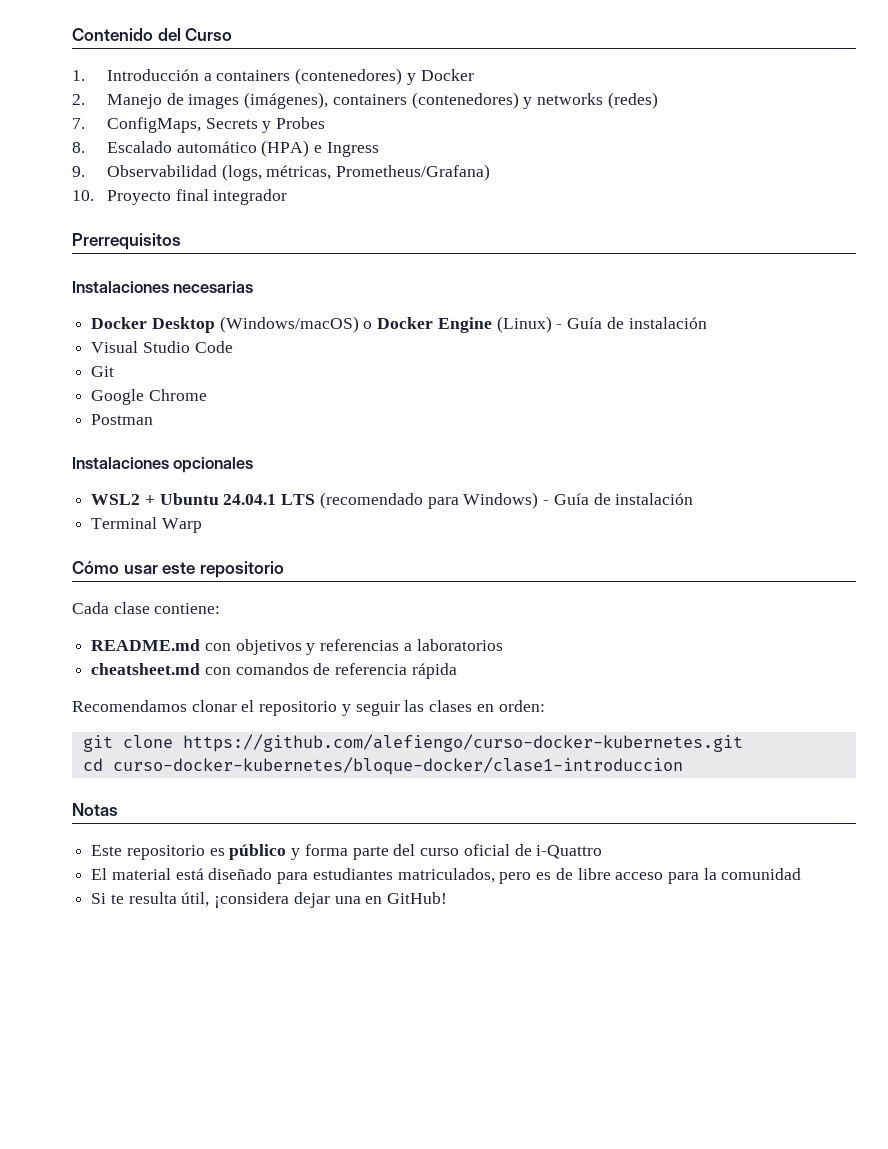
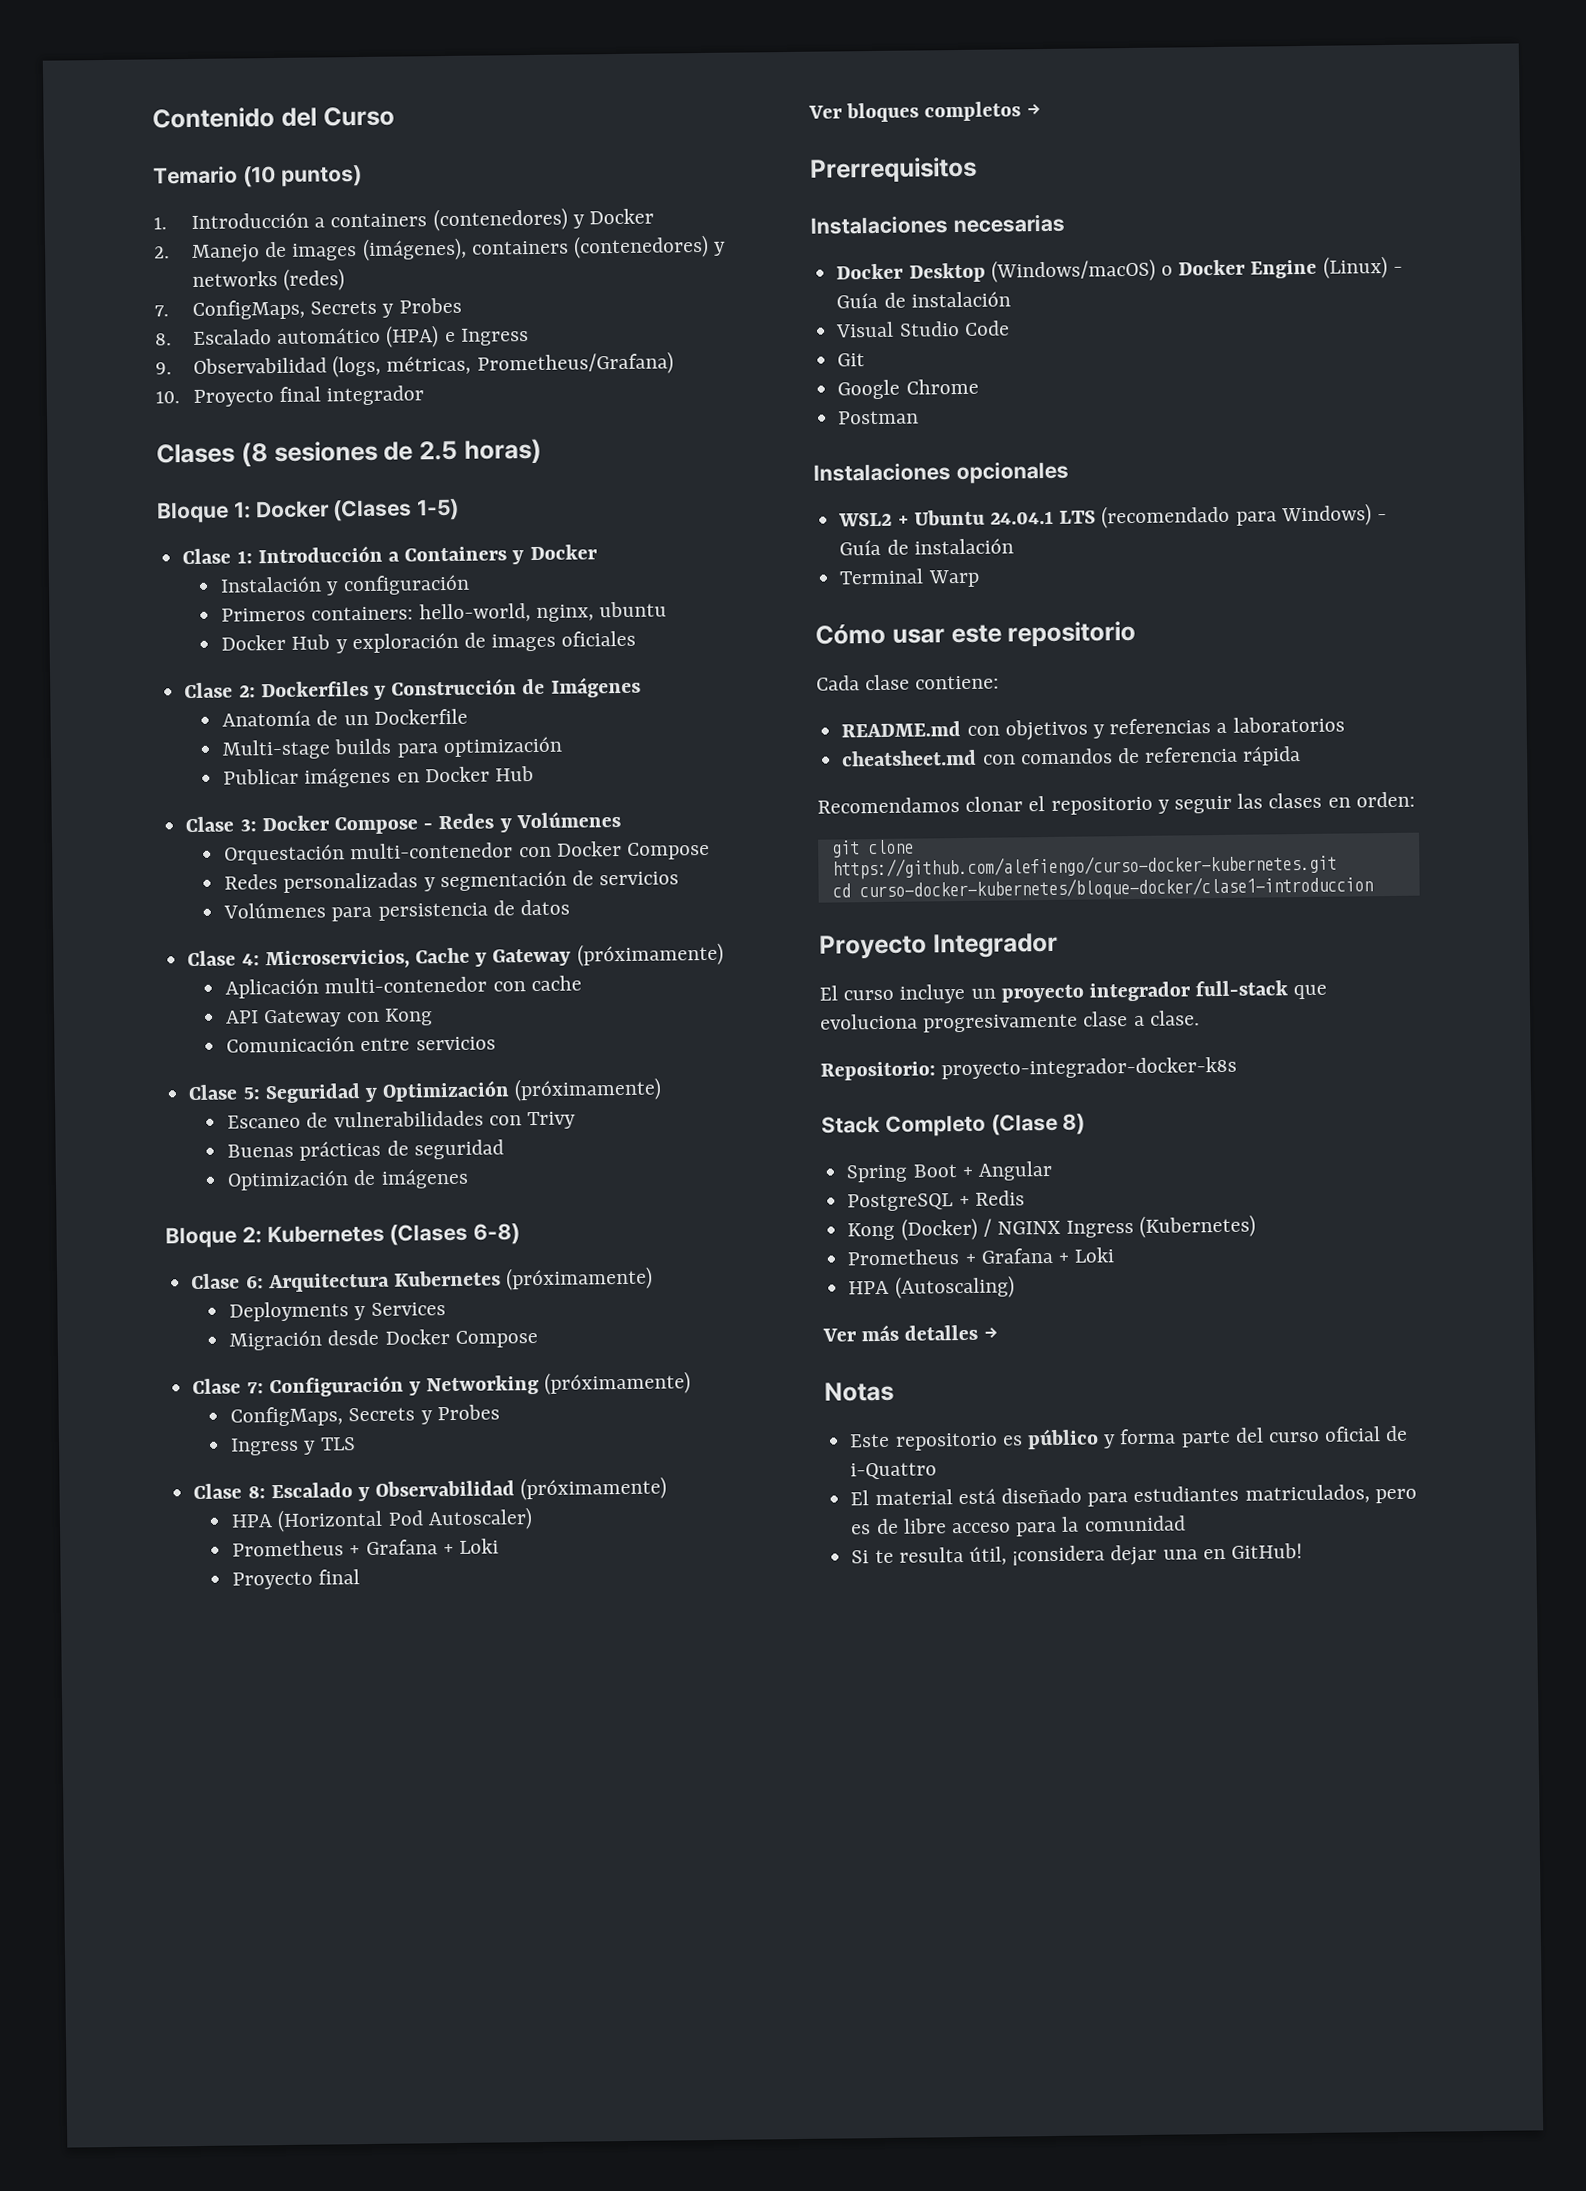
+ Temario (10 puntos)
+ Clases (8 sesiones de 2.5 horas)
+ Bloque 1: Docker (Clases 1-5)
+ Clase 1: Introducción a Containers y Docker
+ Instalación y configuración
+ Primeros containers: hello-world, nginx, ubuntu
+ Docker Hub y exploración de images oficiales
+ Clase 2: Dockerfiles y Construcción de Imágenes
+ Anatomía de un Dockerfile
+ Multi-stage builds para optimización
+ Publicar imágenes en Docker Hub
+ Clase 3: Docker Compose - Redes y Volúmenes
+ Orquestación multi-contenedor con Docker Compose
+ Redes personalizadas y segmentación de servicios
+ Volúmenes para persistencia de datos
+ Clase 4: Microservicios, Cache y Gateway (próximamente)
+ Aplicación multi-contenedor con cache
+ API Gateway con Kong
+ Comunicación entre servicios
+ Clase 5: Seguridad y Optimización (próximamente)
+ Escaneo de vulnerabilidades con Trivy
+ Buenas prácticas de seguridad
+ Optimización de imágenes
+ Bloque 2: Kubernetes (Clases 6-8)
+ Clase 6: Arquitectura Kubernetes (próximamente)
+ Deployments y Services
+ Migración desde Docker Compose
+ Clase 7: Configuración y Networking (próximamente)
+ ConfigMaps, Secrets y Probes
+ Ingress y TLS
+ Clase 8: Escalado y Observabilidad (próximamente)
+ HPA (Horizontal Pod Autoscaler)
+ Prometheus + Grafana + Loki
+ Proyecto final
+ Ver bloques completos →
+ Proyecto Integrador
+ El curso incluye un proyecto integrador full-stack que evoluciona progresivamente clase a clase.
+ Repositorio: proyecto-integrador-docker-k8s
+ Stack Completo (Clase 8)
+ Spring Boot + Angular
+ PostgreSQL + Redis
+ Kong (Docker) / NGINX Ingress (Kubernetes)
+ Prometheus + Grafana + Loki
+ HPA (Autoscaling)
+ Ver más detalles →

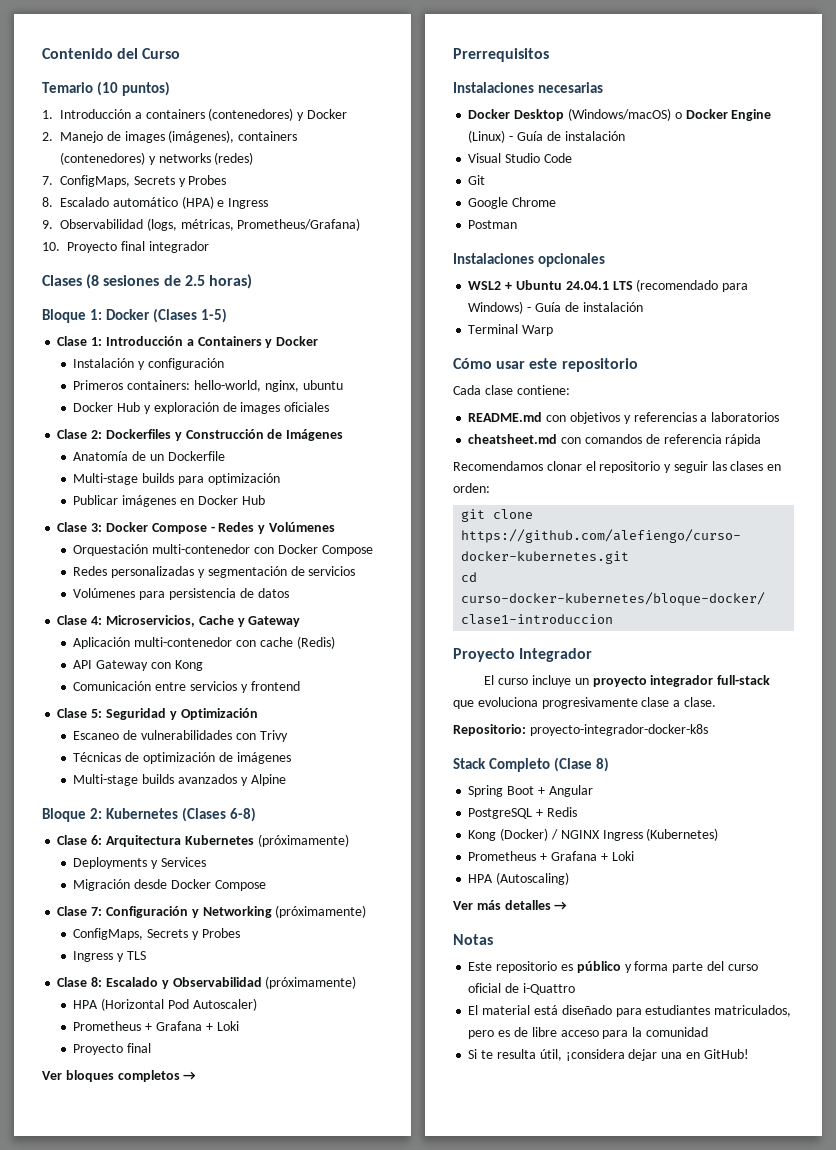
- Clase 4: Microservicios, Cache y Gateway (próximamente)
+ Clase 4: Microservicios, Cache y Gateway
- Aplicación multi-contenedor con cache
+ Aplicación multi-contenedor con cache (Redis)
- Comunicación entre servicios
+ Comunicación entre servicios y frontend
- Clase 5: Seguridad y Optimización (próximamente)
+ Clase 5: Seguridad y Optimización
- Buenas prácticas de seguridad
- Optimización de imágenes
+ Técnicas de optimización de imágenes
+ Multi-stage builds avanzados y Alpine

